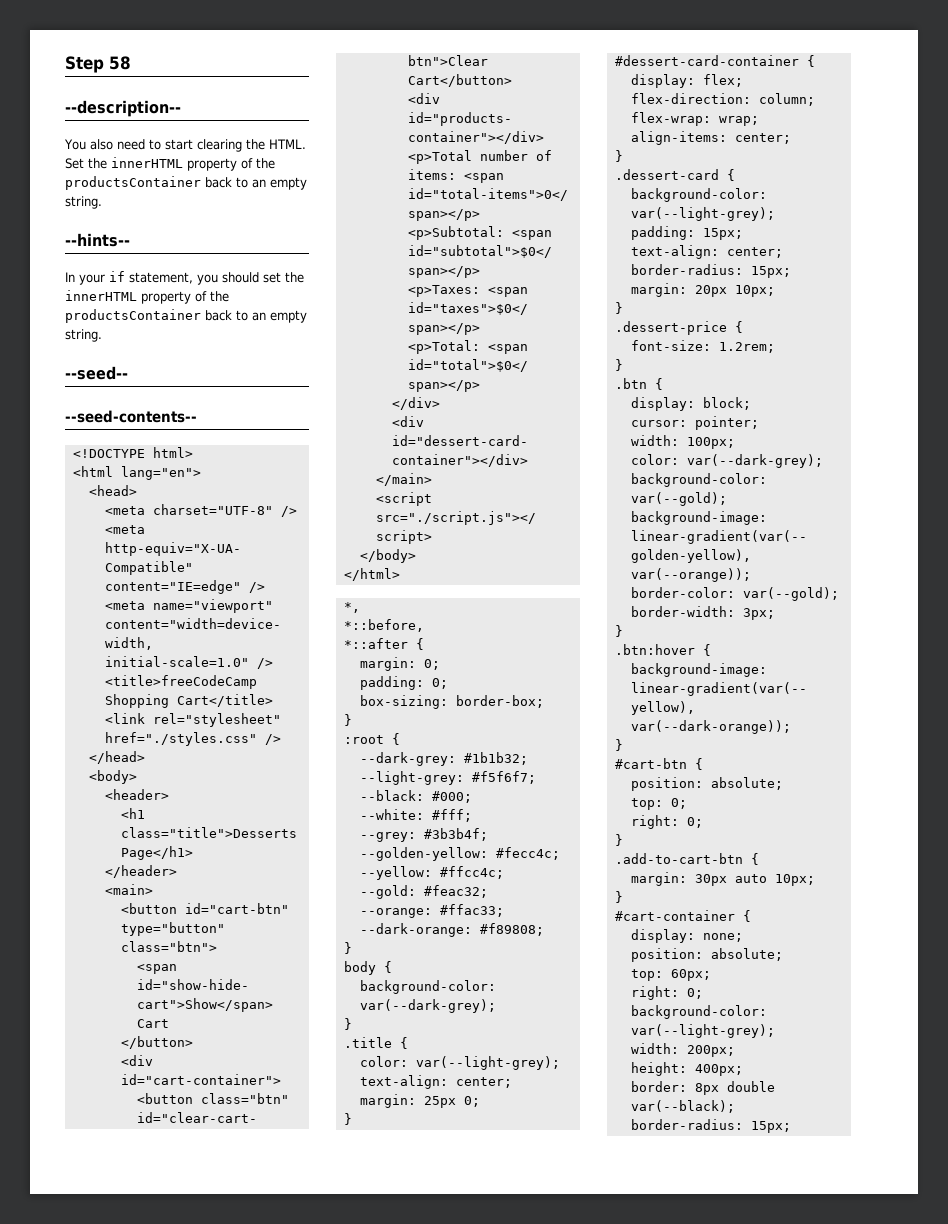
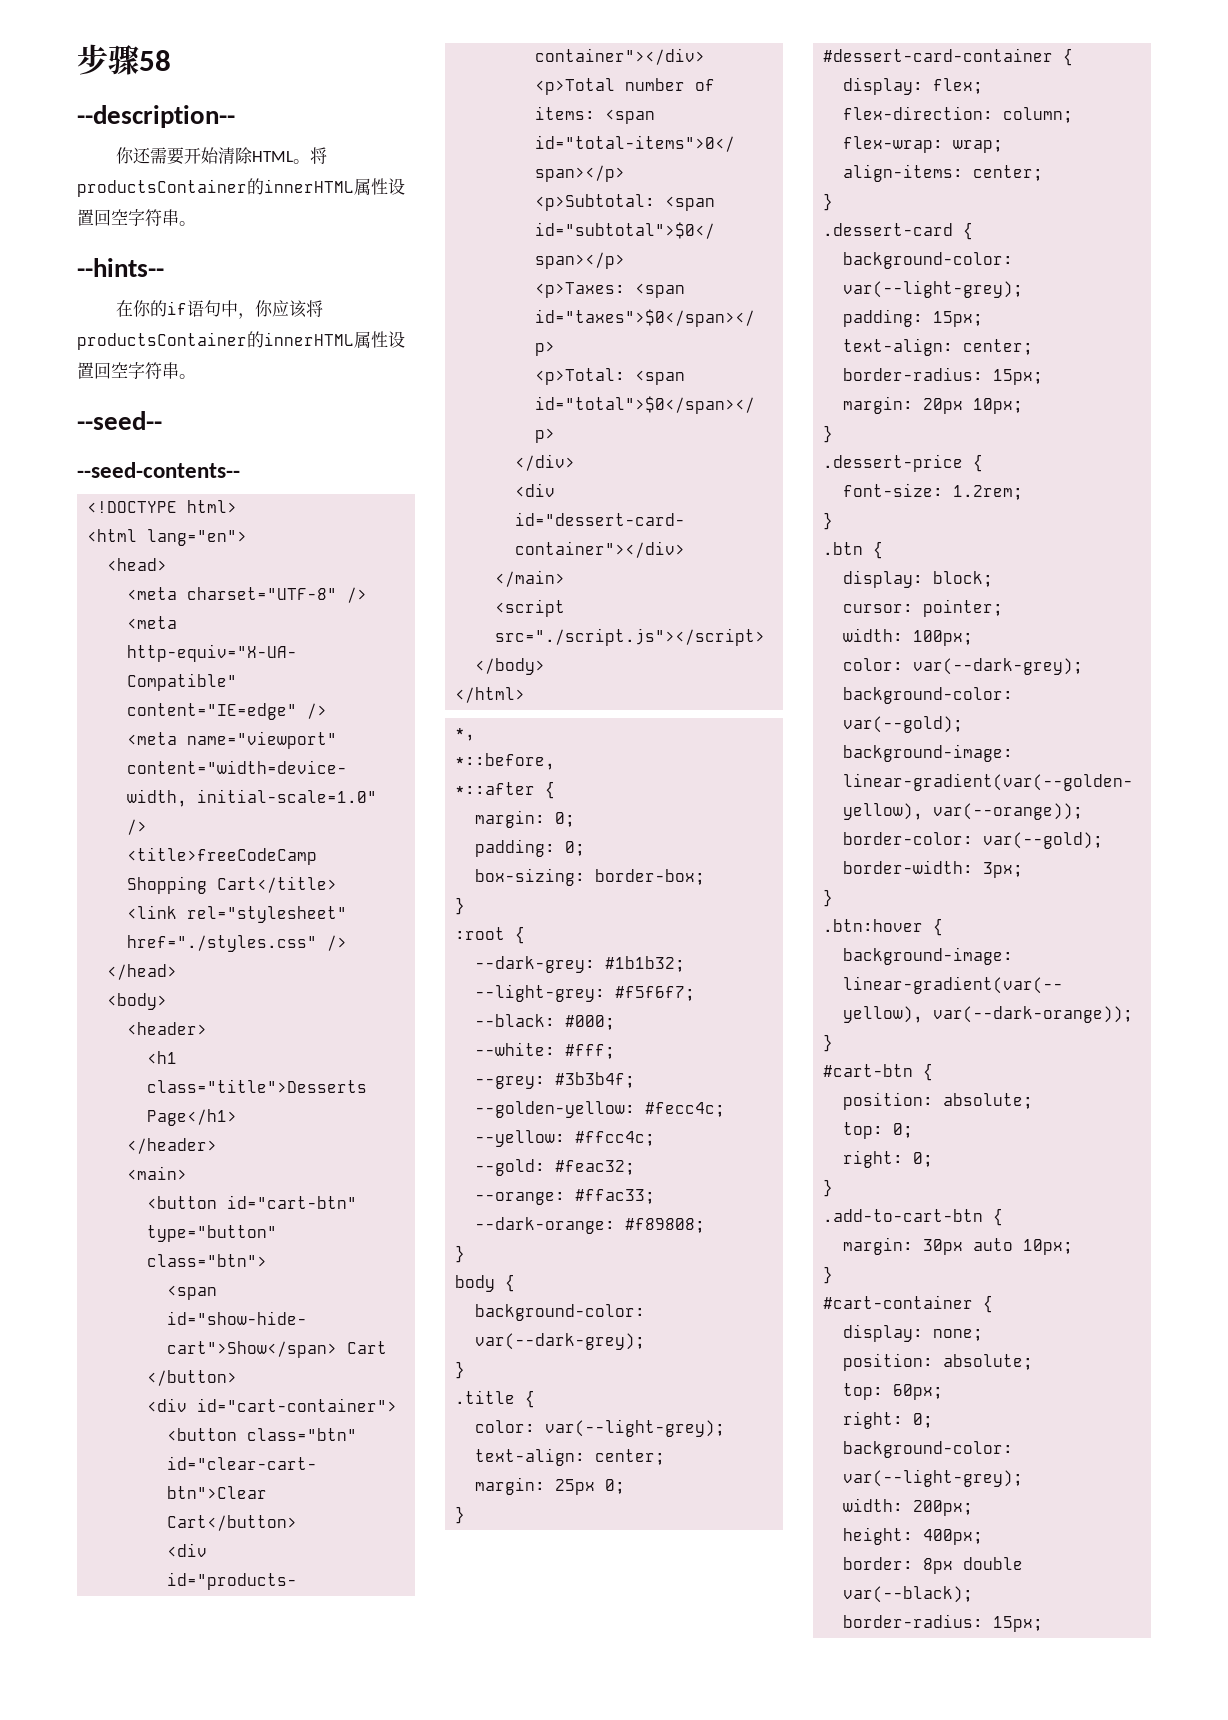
- Step 58
+ 步骤58
- You also need to start clearing the HTML. Set the innerHTML property of the productsContainer back to an empty string.
+ 你还需要开始清除HTML。将productsContainer的innerHTML属性设置回空字符串。
  --hints--
- In your if statement, you should set the innerHTML property of the productsContainer back to an empty string.
+ 在你的if语句中，你应该将productsContainer的innerHTML属性设置回空字符串。

